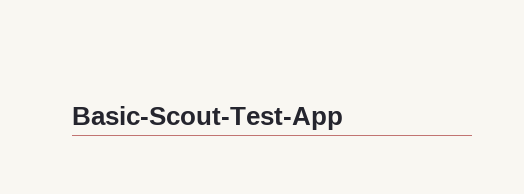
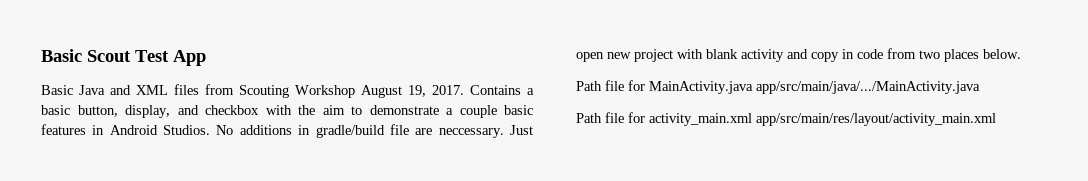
- Basic-Scout-Test-App
+ Basic Scout Test App
+ Basic Java and XML files from Scouting Workshop August 19, 2017. Contains a basic button, display, and checkbox with the aim to demonstrate a couple basic features in Android Studios. No additions in gradle/build file are neccessary. Just open new project with blank activity and copy in code from two places below.
+ Path file for MainActivity.java app/src/main/java/.../MainActivity.java
+ Path file for activity_main.xml app/src/main/res/layout/activity_main.xml

